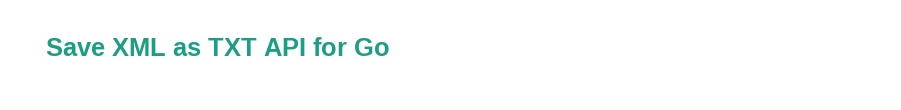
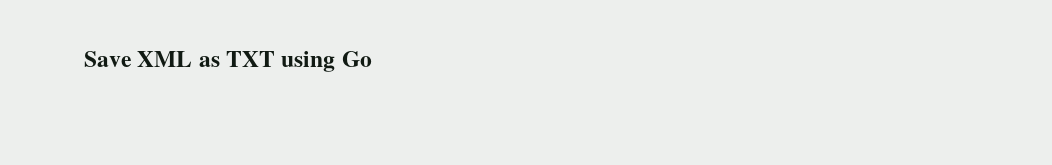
- Save XML as TXT API for Go
+ Save XML as TXT using Go

